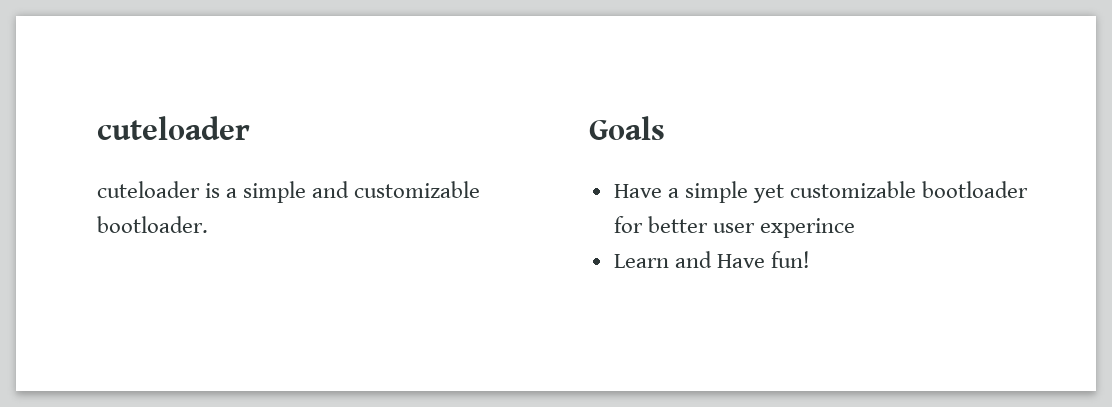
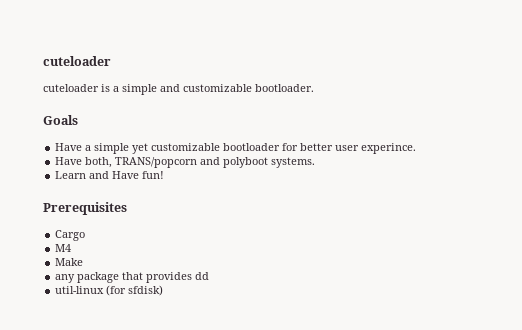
- Have a simple yet customizable bootloader for better user experince
+ Have a simple yet customizable bootloader for better user experince.
+ Have both, TRANS/popcorn and polyboot systems.
  Learn and Have fun!
+ Prerequisites
+ Cargo
+ M4
+ Make
+ any package that provides dd
+ util-linux (for sfdisk)

